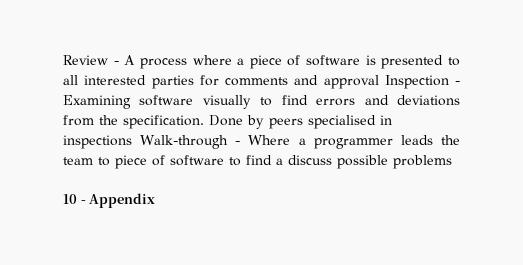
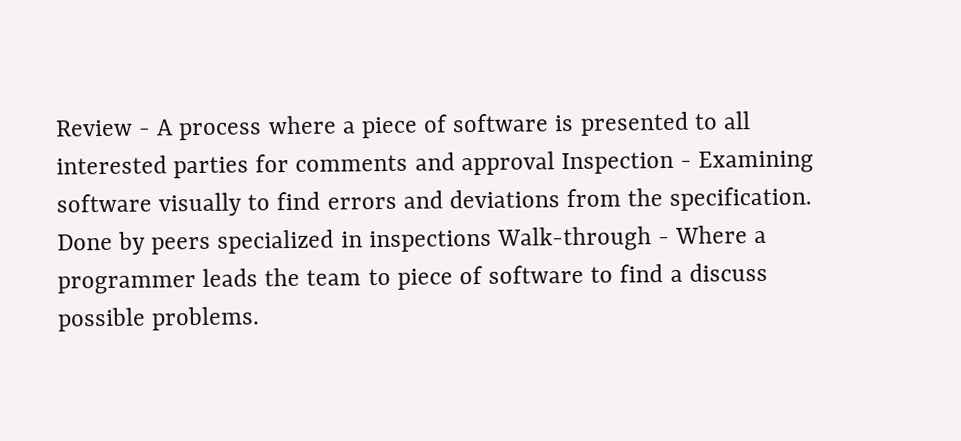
- Done by peers specialised in inspections Walk-through - Where a programmer leads the team to piece of software to find a discuss possible problems
- 10 - Appendix
+ Done by peers specialized in inspections Walk-through - Where a programmer leads the team to piece of software to find a discuss possible problems.

